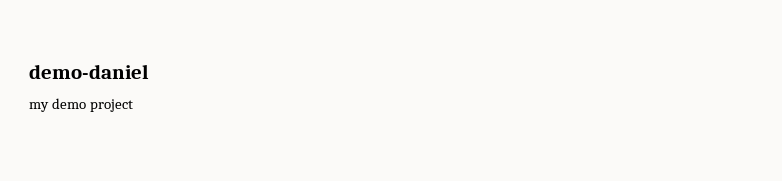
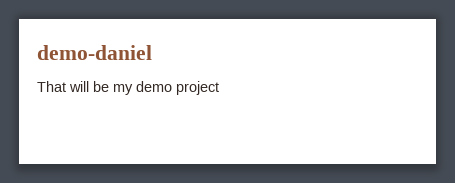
- my demo project
+ That will be my demo project

